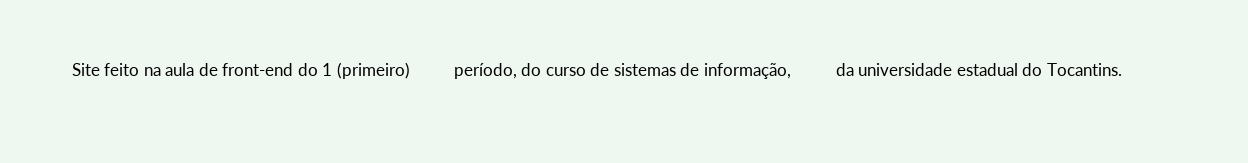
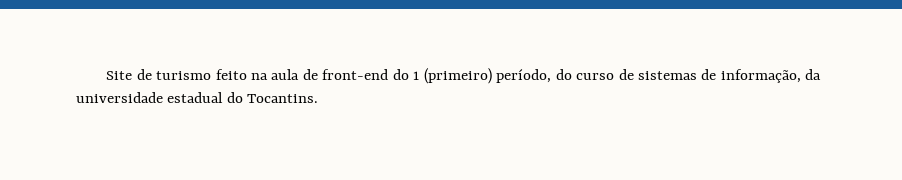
- Site feito na aula de front-end do 1 (primeiro) período, do curso de sistemas de informação, da universidade estadual do Tocantins.
+ Site de turismo feito na aula de front-end do 1 (primeiro) período, do curso de sistemas de informação, da universidade estadual do Tocantins.

